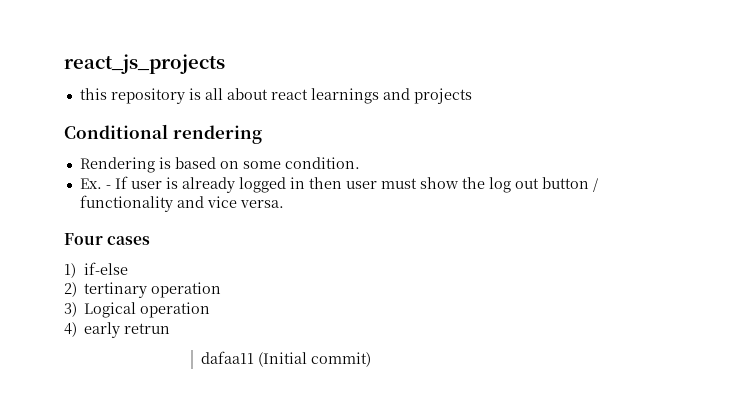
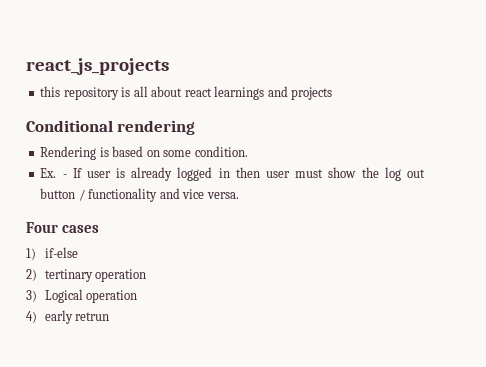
- dafaa11 (Initial commit)

